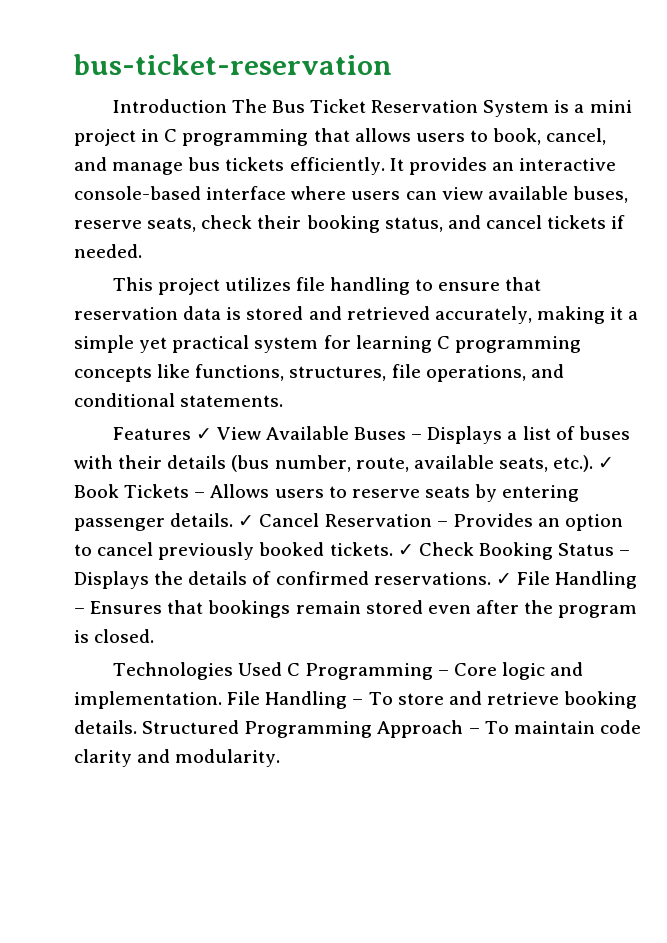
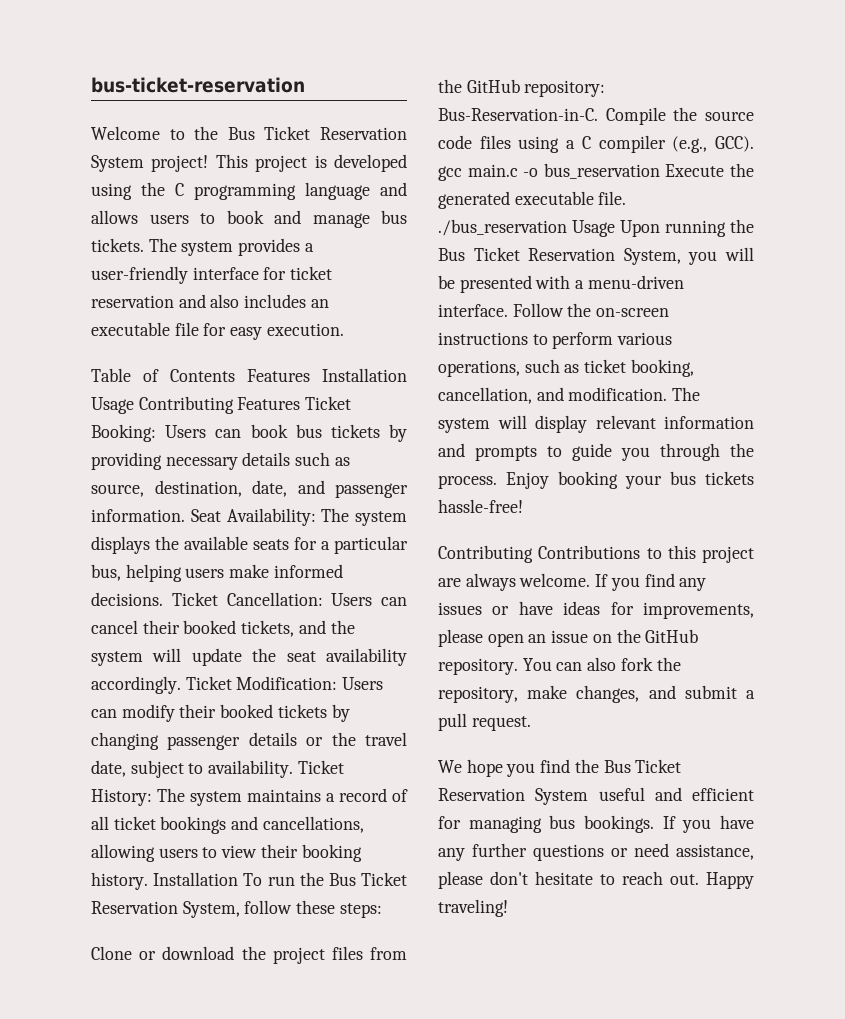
- Introduction The Bus Ticket Reservation System is a mini project in C programming that allows users to book, cancel, and manage bus tickets efficiently. It provides an interactive console-based interface where users can view available buses, reserve seats, check their booking status, and cancel tickets if needed.
- This project utilizes file handling to ensure that reservation data is stored and retrieved accurately, making it a simple yet practical system for learning C programming concepts like functions, structures, file operations, and conditional statements.
- Features ✓ View Available Buses – Displays a list of buses with their details (bus number, route, available seats, etc.). ✓ Book Tickets – Allows users to reserve seats by entering passenger details. ✓ Cancel Reservation – Provides an option to cancel previously booked tickets. ✓ Check Booking Status – Displays the details of confirmed reservations. ✓ File Handling – Ensures that bookings remain stored even after the program is closed.
- Technologies Used C Programming – Core logic and implementation. File Handling – To store and retrieve booking details. Structured Programming Approach – To maintain code clarity and modularity.
+ Welcome to the Bus Ticket Reservation System project! This project is developed using the C programming language and allows users to book and manage bus tickets. The system provides a user-friendly interface for ticket reservation and also includes an executable file for easy execution.
+ Table of Contents Features Installation Usage Contributing Features Ticket Booking: Users can book bus tickets by providing necessary details such as source, destination, date, and passenger information. Seat Availability: The system displays the available seats for a particular bus, helping users make informed decisions. Ticket Cancellation: Users can cancel their booked tickets, and the system will update the seat availability accordingly. Ticket Modification: Users can modify their booked tickets by changing passenger details or the travel date, subject to availability. Ticket History: The system maintains a record of all ticket bookings and cancellations, allowing users to view their booking history. Installation To run the Bus Ticket Reservation System, follow these steps:
+ Clone or download the project files from the GitHub repository: Bus-Reservation-in-C. Compile the source code files using a C compiler (e.g., GCC). gcc main.c -o bus_reservation Execute the generated executable file. ./bus_reservation Usage Upon running the Bus Ticket Reservation System, you will be presented with a menu-driven interface. Follow the on-screen instructions to perform various operations, such as ticket booking, cancellation, and modification. The system will display relevant information and prompts to guide you through the process. Enjoy booking your bus tickets hassle-free!
+ Contributing Contributions to this project are always welcome. If you find any issues or have ideas for improvements, please open an issue on the GitHub repository. You can also fork the repository, make changes, and submit a pull request.
+ We hope you find the Bus Ticket Reservation System useful and efficient for managing bus bookings. If you have any further questions or need assistance, please don't hesitate to reach out. Happy traveling!

